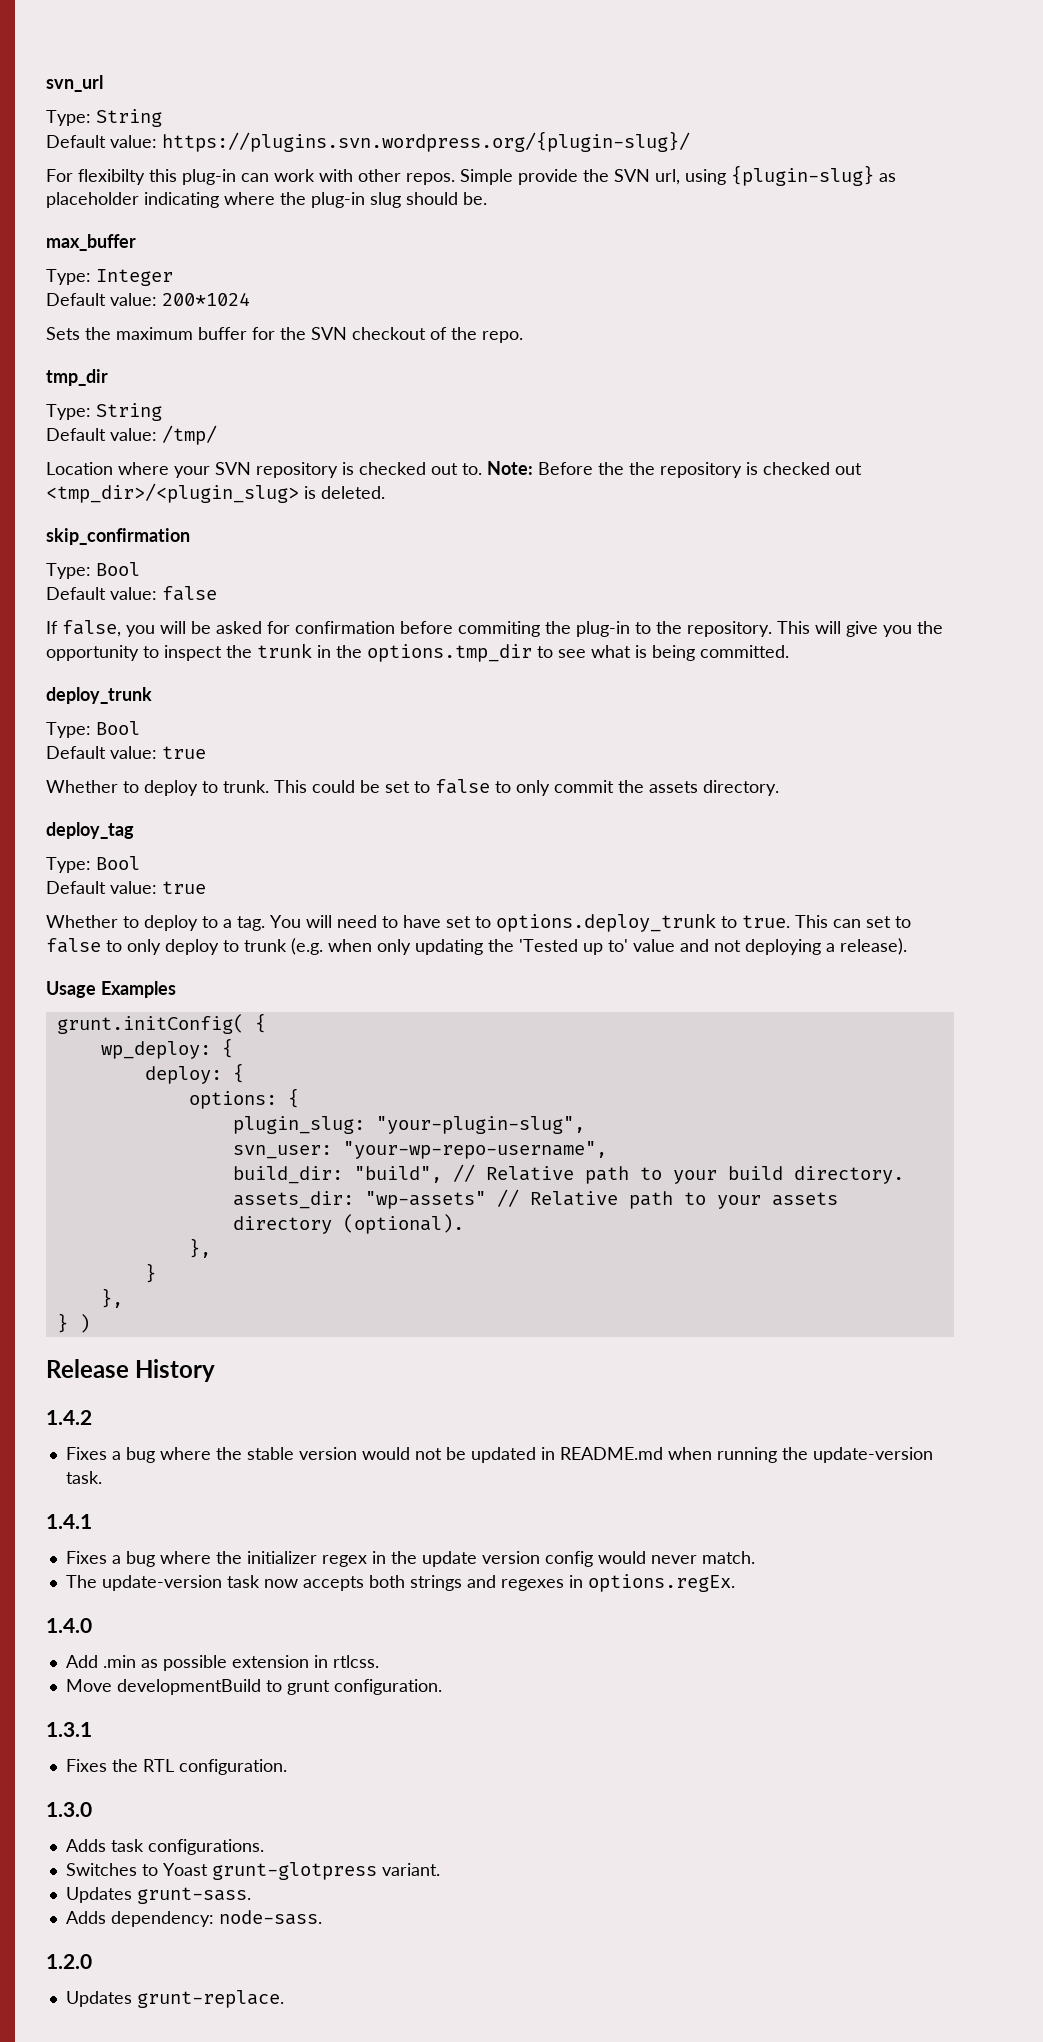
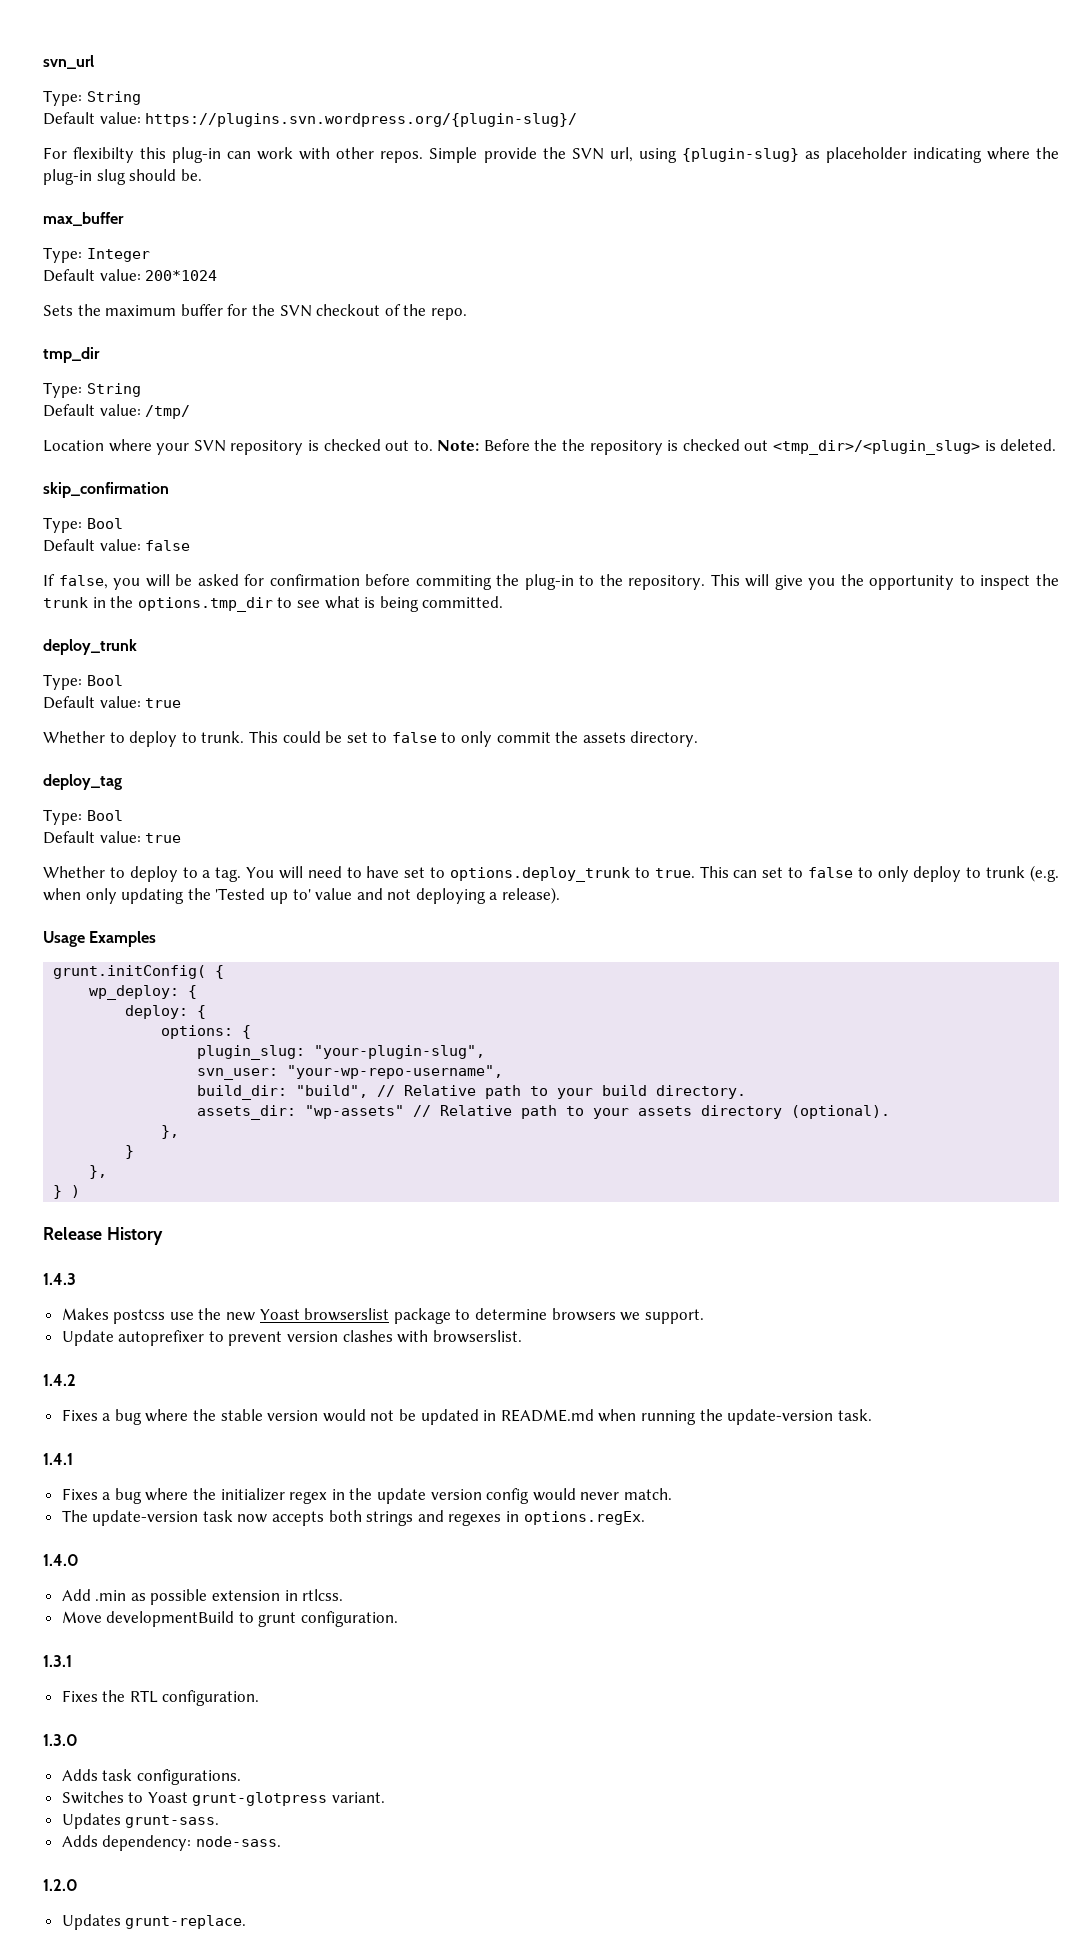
+ 1.4.3
+ Makes postcss use the new Yoast browserslist package to determine browsers we support.
+ Update autoprefixer to prevent version clashes with browserslist.

